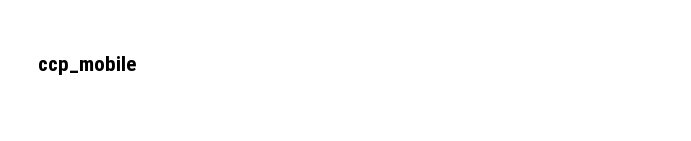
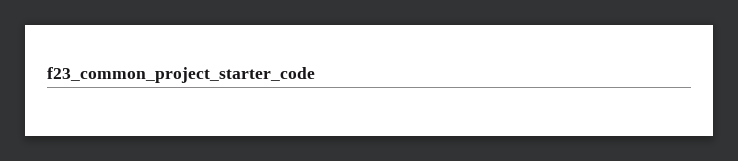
- ccp_mobile
+ f23_common_project_starter_code

